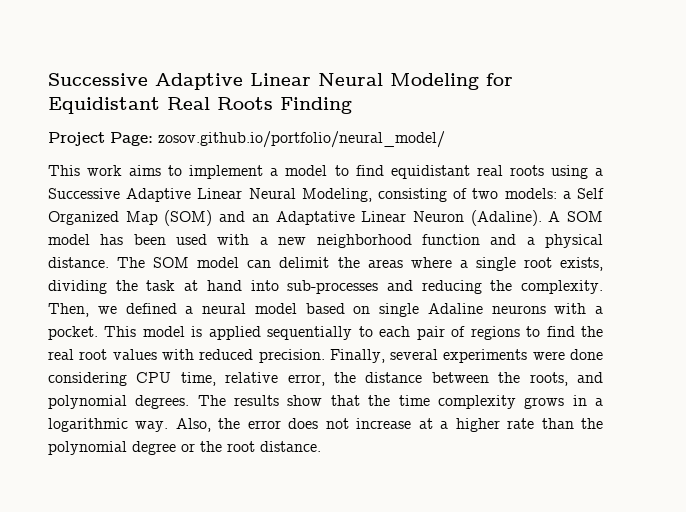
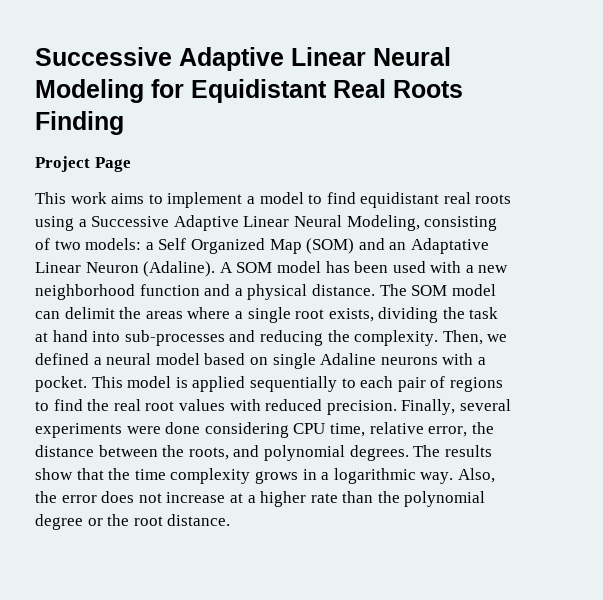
- Project Page: zosov.github.io/portfolio/neural_model/
+ Project Page

